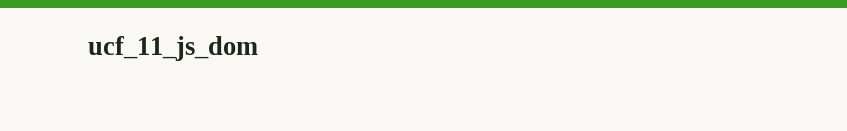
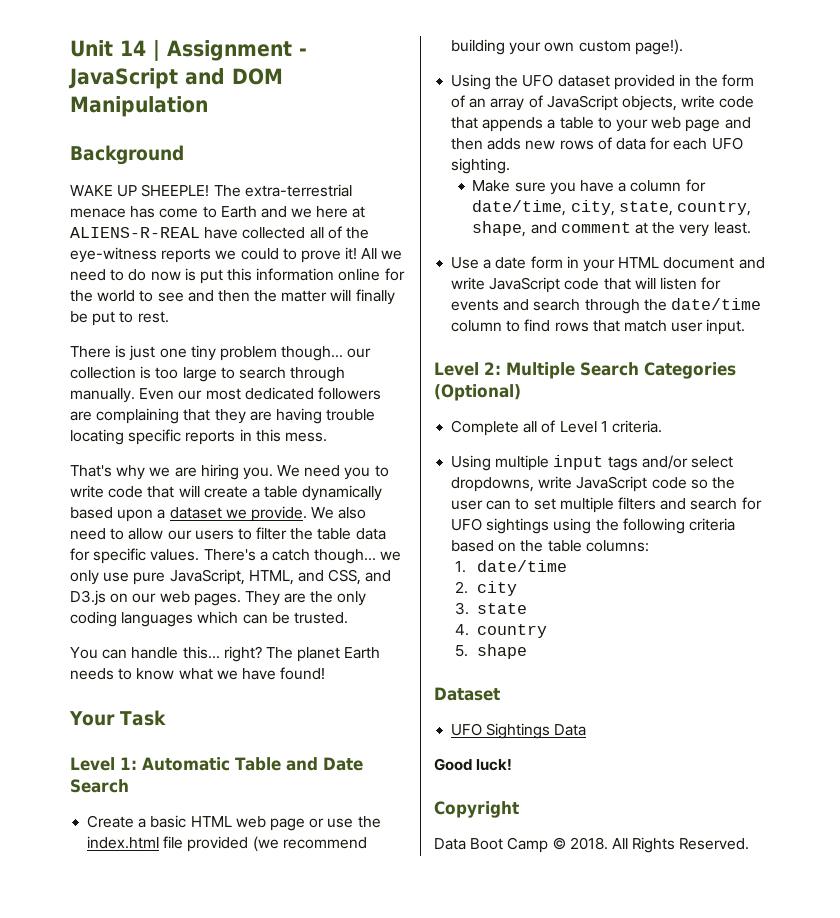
- ucf_11_js_dom
+ Unit 14 | Assignment - JavaScript and DOM Manipulation
+ Background
+ WAKE UP SHEEPLE! The extra-terrestrial menace has come to Earth and we here at ALIENS-R-REAL have collected all of the eye-witness reports we could to prove it! All we need to do now is put this information online for the world to see and then the matter will finally be put to rest.
+ There is just one tiny problem though... our collection is too large to search through manually. Even our most dedicated followers are complaining that they are having trouble locating specific reports in this mess.
+ That's why we are hiring you. We need you to write code that will create a table dynamically based upon a dataset we provide. We also need to allow our users to filter the table data for specific values. There's a catch though... we only use pure JavaScript, HTML, and CSS, and D3.js on our web pages. They are the only coding languages which can be trusted.
+ You can handle this... right? The planet Earth needs to know what we have found!
+ Your Task
+ Level 1: Automatic Table and Date Search
+ Create a basic HTML web page or use the index.html file provided (we recommend building your own custom page!).
+ Using the UFO dataset provided in the form of an array of JavaScript objects, write code that appends a table to your web page and then adds new rows of data for each UFO sighting.
+ Make sure you have a column for date/time, city, state, country, shape, and comment at the very least.
+ Use a date form in your HTML document and write JavaScript code that will listen for events and search through the date/time column to find rows that match user input.
+ Level 2: Multiple Search Categories (Optional)
+ Complete all of Level 1 criteria.
+ Using multiple input tags and/or select dropdowns, write JavaScript code so the user can to set multiple filters and search for UFO sightings using the following criteria based on the table columns:
+ 1. date/time
+ 2. city
+ 3. state
+ 4. country
+ 5. shape
+ Dataset
+ UFO Sightings Data
+ Good luck!
+ Copyright
+ Data Boot Camp © 2018. All Rights Reserved.

